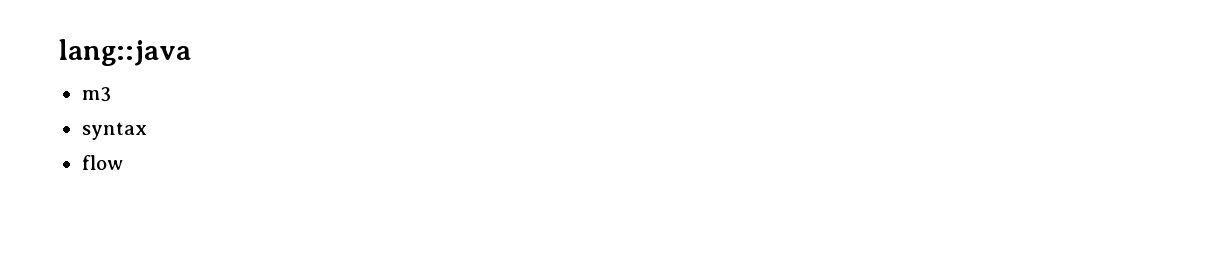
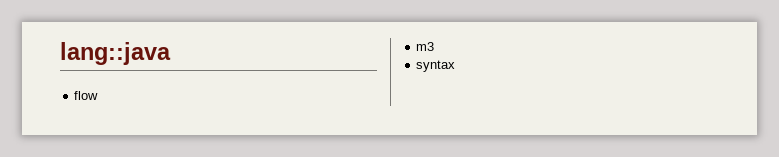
+ flow
- flow

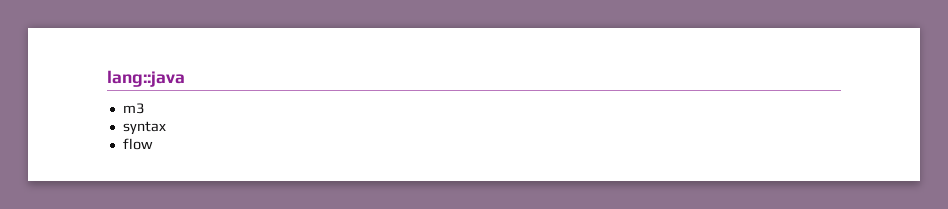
- flow
+ flow

